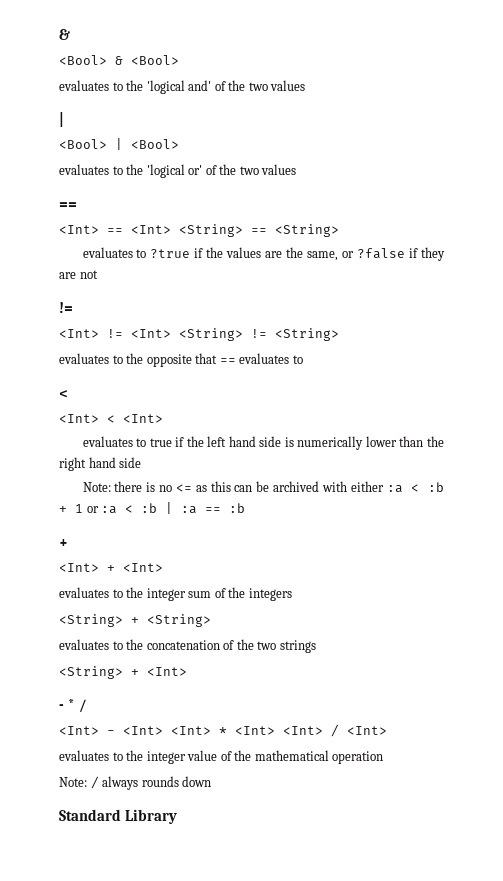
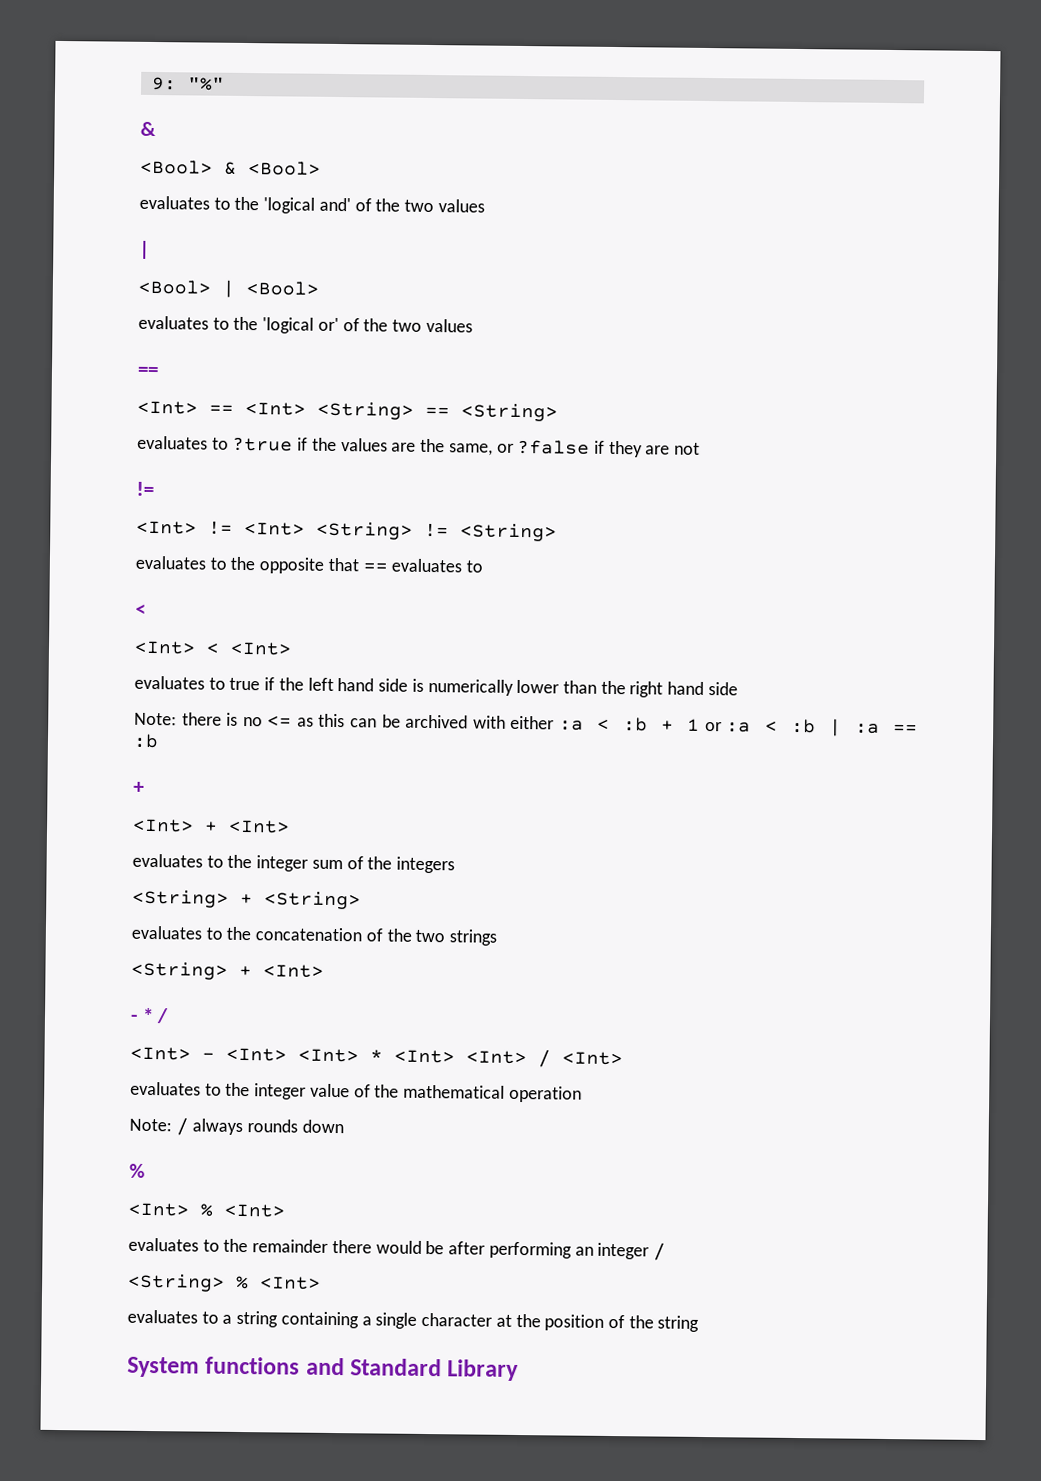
+ 9: "%"
  Note: / always rounds down
- Standard Library
+ %
+ <Int> % <Int>
+ evaluates to the remainder there would be after performing an integer /
+ <String> % <Int>
+ evaluates to a string containing a single character at the position of the string
+ System functions and Standard Library

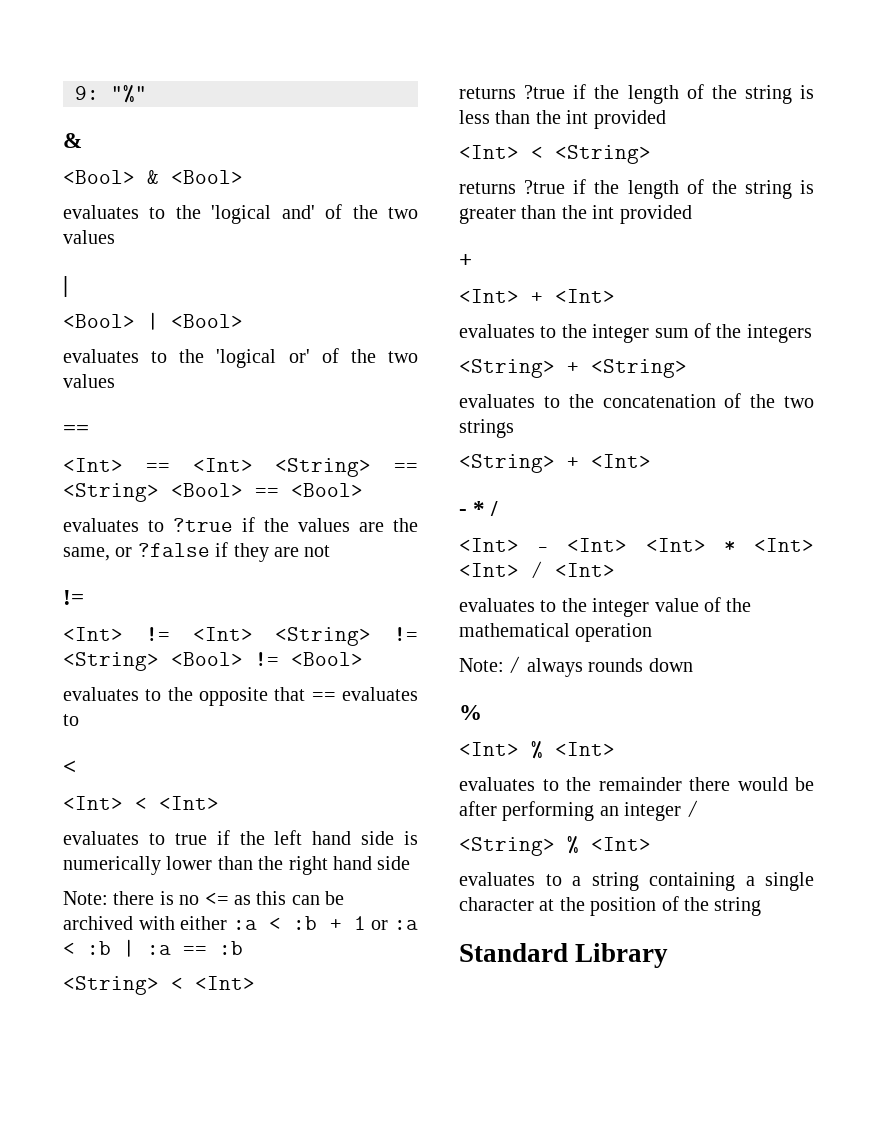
- <Int> == <Int> <String> == <String>
+ <Int> == <Int> <String> == <String> <Bool> == <Bool>
- <Int> != <Int> <String> != <String>
+ <Int> != <Int> <String> != <String> <Bool> != <Bool>
+ <String> < <Int>
+ returns ?true if the length of the string is less than the int provided
+ <Int> < <String>
+ returns ?true if the length of the string is greater than the int provided
- System functions and Standard Library
+ Standard Library

